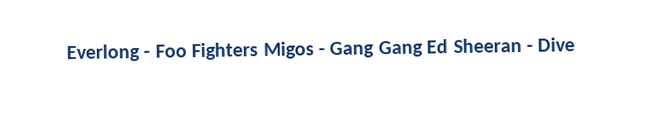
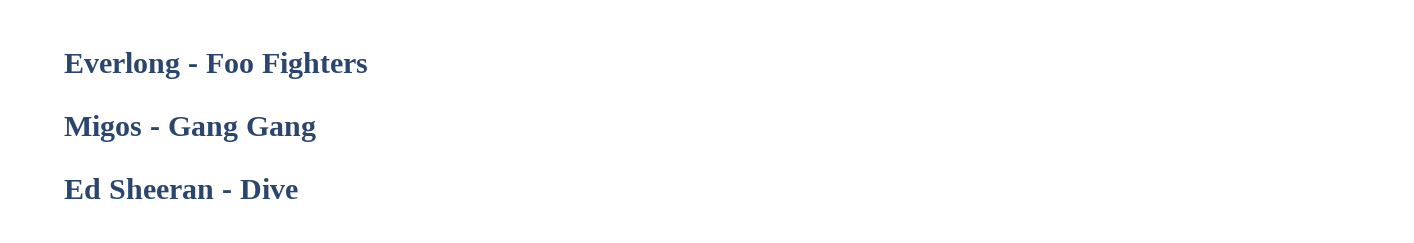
- Everlong - Foo Fighters Migos - Gang Gang Ed Sheeran - Dive
+ Everlong - Foo Fighters
+ Migos - Gang Gang
+ Ed Sheeran - Dive

